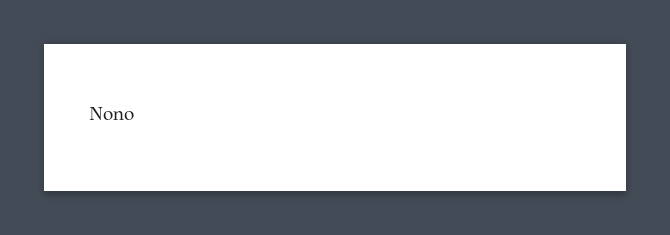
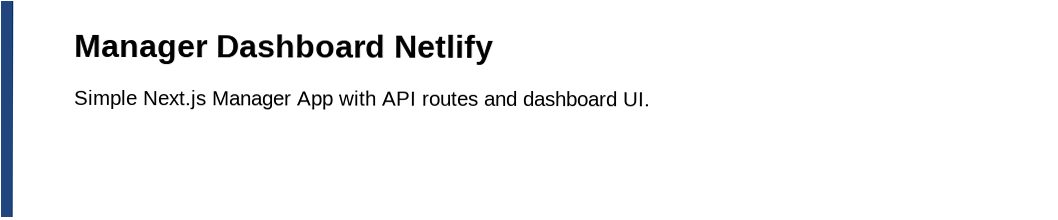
- Nono
+ Manager Dashboard Netlify
+ Simple Next.js Manager App with API routes and dashboard UI.

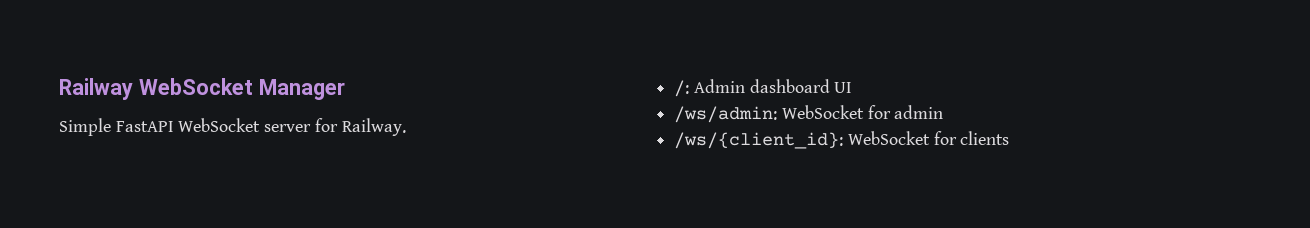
- Manager Dashboard Netlify
+ Railway WebSocket Manager
- Simple Next.js Manager App with API routes and dashboard UI.
+ Simple FastAPI WebSocket server for Railway.
+ /: Admin dashboard UI
+ /ws/admin: WebSocket for admin
+ /ws/{client_id}: WebSocket for clients

